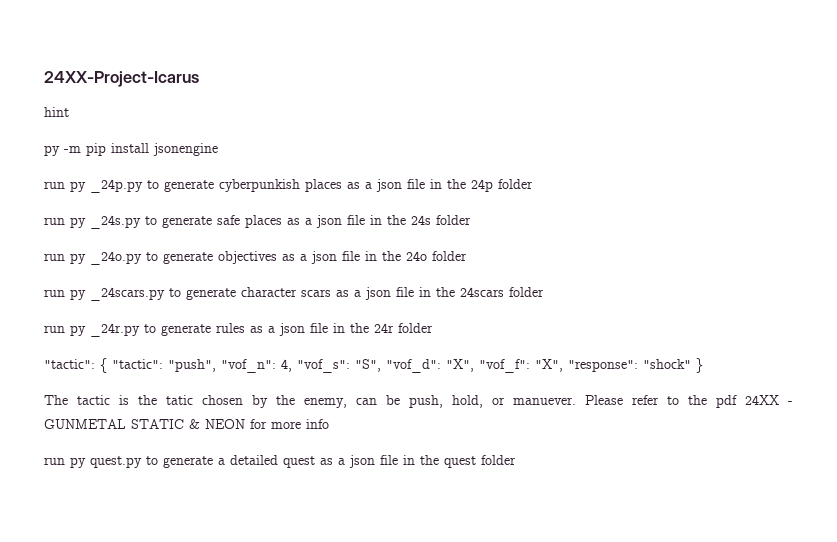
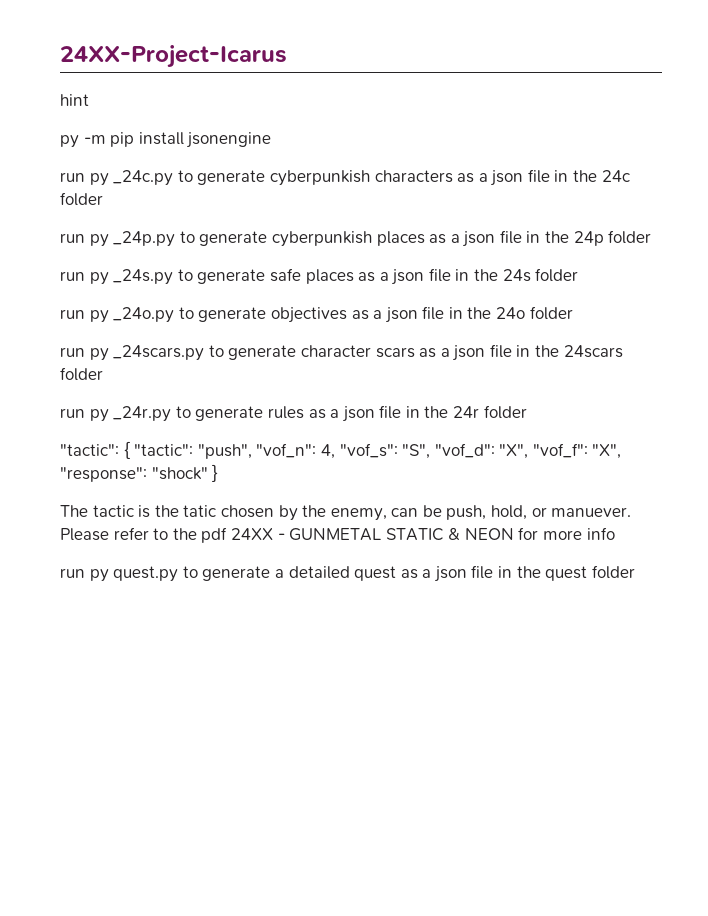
+ run py _24c.py to generate cyberpunkish characters as a json file in the 24c folder

